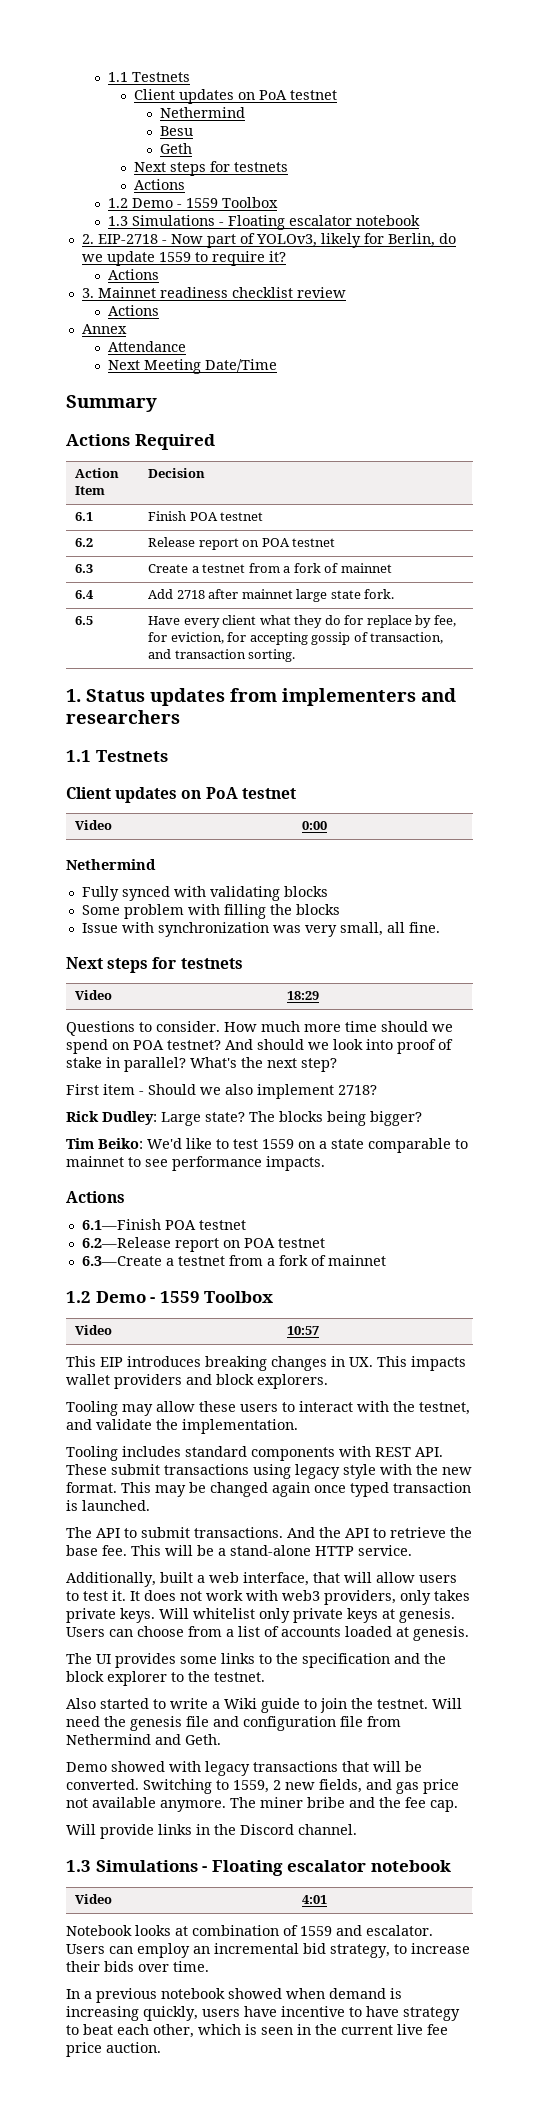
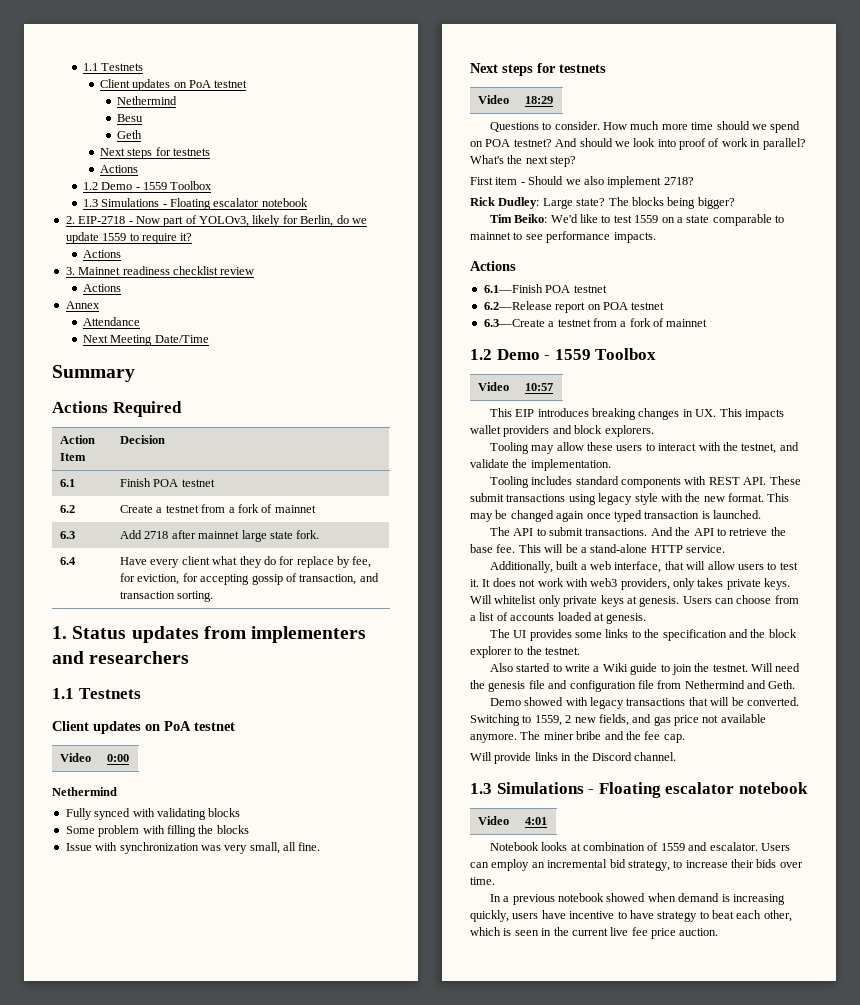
- 6.2 | Release report on POA testnet
- 6.3 | Create a testnet from a fork of mainnet
+ 6.2 | Create a testnet from a fork of mainnet
- 6.4 | Add 2718 after mainnet large state fork.
+ 6.3 | Add 2718 after mainnet large state fork.
- 6.5 | Have every client what they do for replace by fee, for eviction, for accepting gossip of transaction, and transaction sorting.
+ 6.4 | Have every client what they do for replace by fee, for eviction, for accepting gossip of transaction, and transaction sorting.
- And should we look into proof of stake in parallel?
+ And should we look into proof of work in parallel?

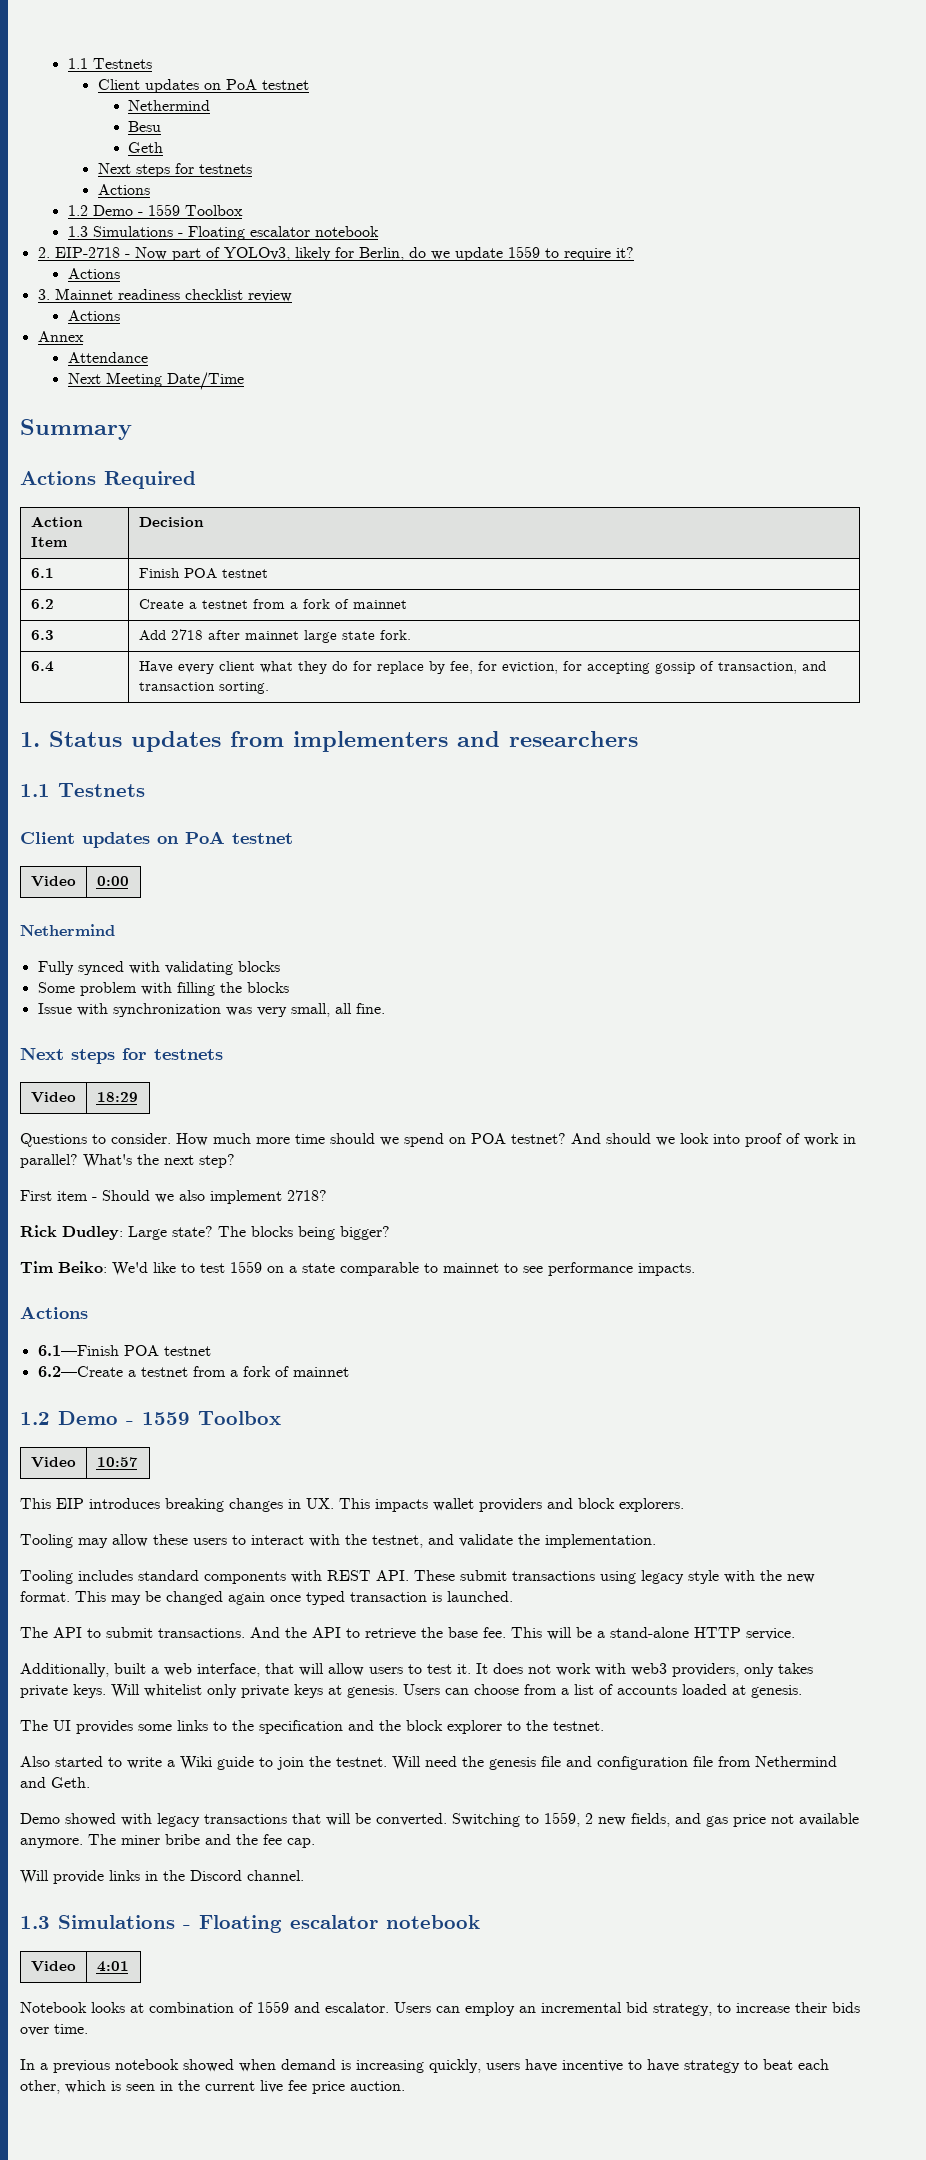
- 6.2—Release report on POA testnet
- 6.3—Create a testnet from a fork of mainnet
+ 6.2—Create a testnet from a fork of mainnet

